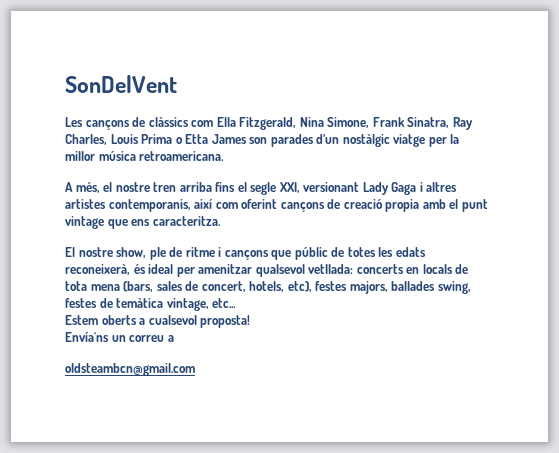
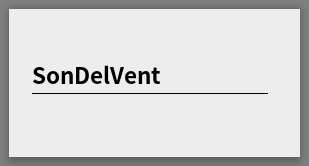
- Les cançons de clàssics com Ella Fitzgerald, Nina Simone, Frank Sinatra, Ray Charles, Louis Prima o Etta James son parades d’un nostàlgic viatge per la millor música retroamericana.
- A més, el nostre tren arriba fins el segle XXI, versionant Lady Gaga i altres artistes contemporanis, així com oferint cançons de creació propia amb el punt vintage que ens caracteritza.
- El nostre show, ple de ritme i cançons que públic de totes les edats reconeixerà, és ideal per amenitzar qualsevol vetllada: concerts en locals de tota mena (bars, sales de concert, hotels, etc), festes majors, ballades swing, festes de temàtica vintage, etc...
- Estem oberts a cualsevol proposta!
- Envía'ns un correu a
- oldsteambcn@gmail.com

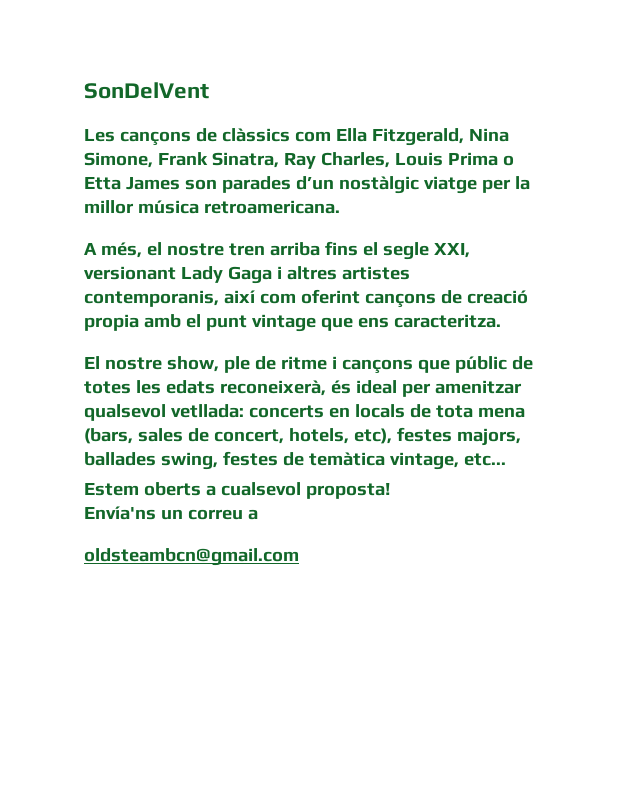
+ Les cançons de clàssics com Ella Fitzgerald, Nina Simone, Frank Sinatra, Ray Charles, Louis Prima o Etta James son parades d’un nostàlgic viatge per la millor música retroamericana.
+ A més, el nostre tren arriba fins el segle XXI, versionant Lady Gaga i altres artistes contemporanis, així com oferint cançons de creació propia amb el punt vintage que ens caracteritza.
+ El nostre show, ple de ritme i cançons que públic de totes les edats reconeixerà, és ideal per amenitzar qualsevol vetllada: concerts en locals de tota mena (bars, sales de concert, hotels, etc), festes majors, ballades swing, festes de temàtica vintage, etc...
+ Estem oberts a cualsevol proposta!
+ Envía'ns un correu a
+ oldsteambcn@gmail.com

